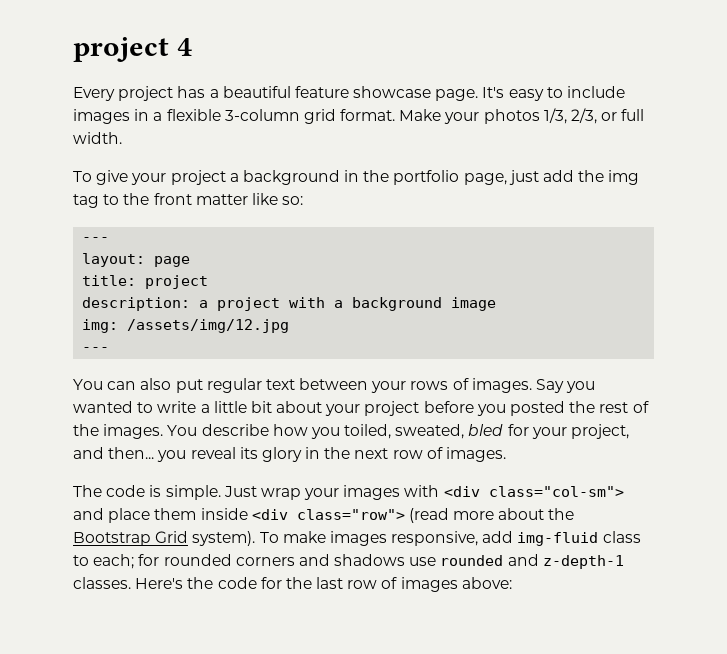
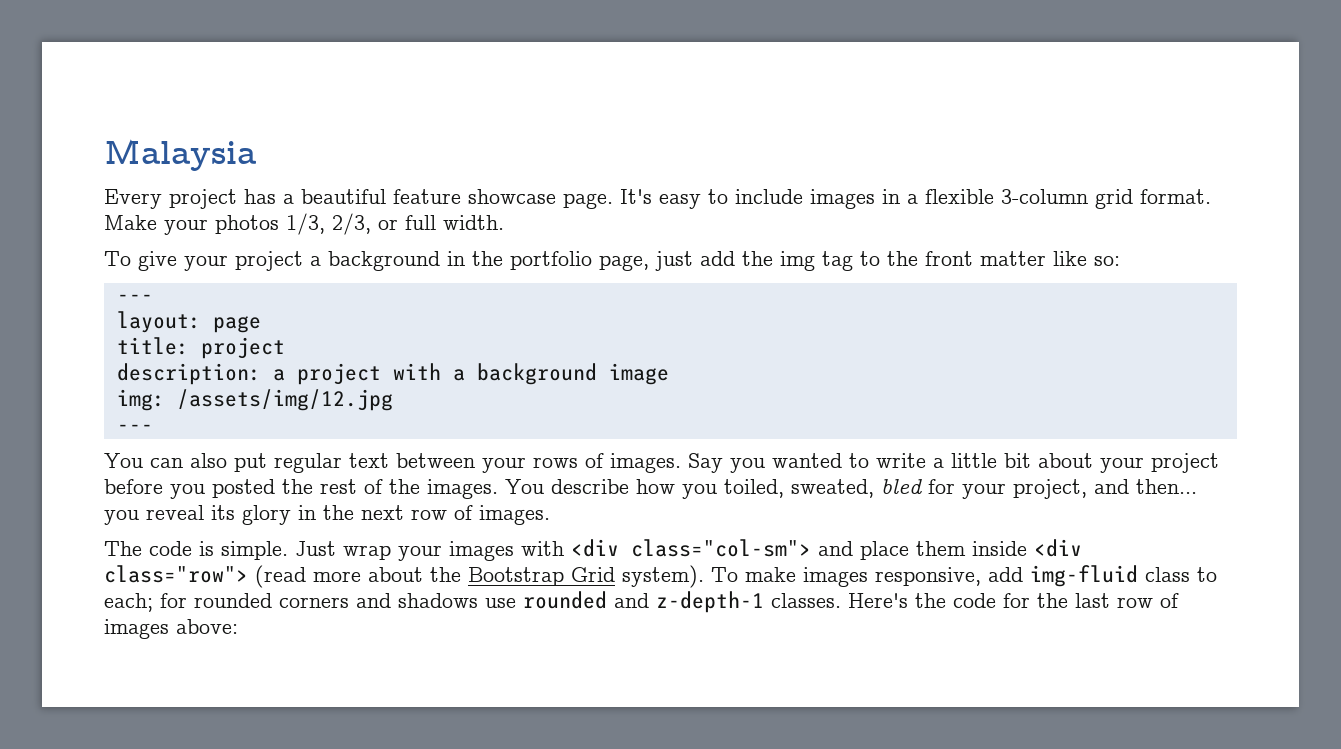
- project 4
+ Malaysia

